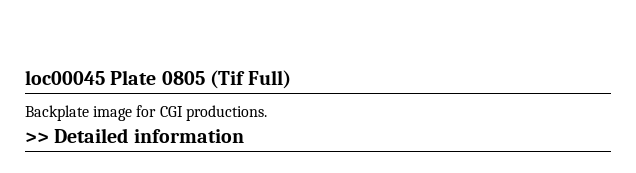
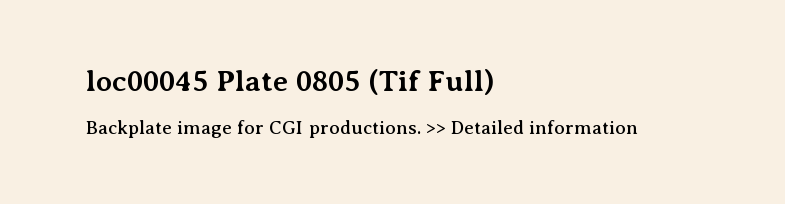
- Backplate image for CGI productions.
- >> Detailed information
+ Backplate image for CGI productions. >> Detailed information

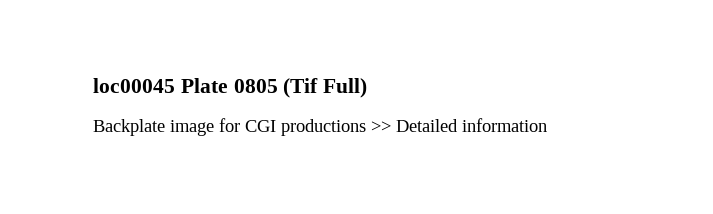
- Backplate image for CGI productions. >> Detailed information
+ Backplate image for CGI productions >> Detailed information

